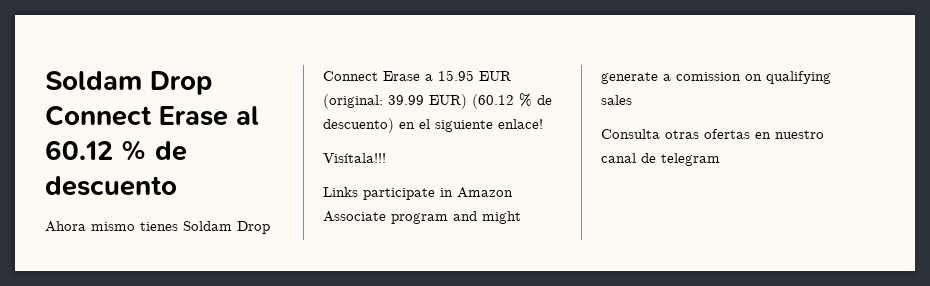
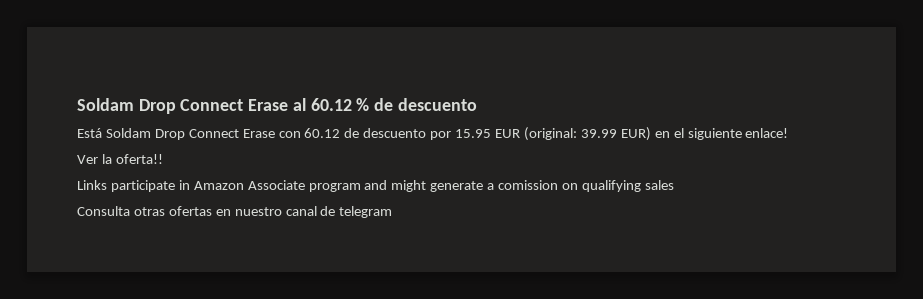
- Ahora mismo tienes Soldam Drop Connect Erase a 15.95 EUR (original: 39.99 EUR) (60.12 % de descuento) en el siguiente enlace!
+ Está Soldam Drop Connect Erase con 60.12 de descuento por 15.95 EUR (original: 39.99 EUR) en el siguiente enlace!
- Visítala!!!
+ Ver la oferta!!

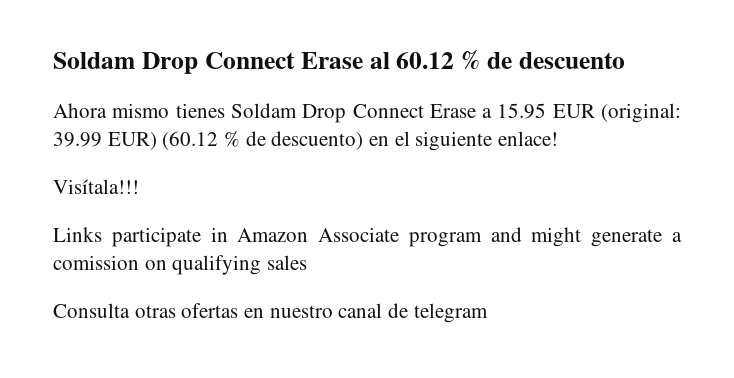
- Está Soldam Drop Connect Erase con 60.12 de descuento por 15.95 EUR (original: 39.99 EUR) en el siguiente enlace!
+ Ahora mismo tienes Soldam Drop Connect Erase a 15.95 EUR (original: 39.99 EUR) (60.12 % de descuento) en el siguiente enlace!
- Ver la oferta!!
+ Visítala!!!

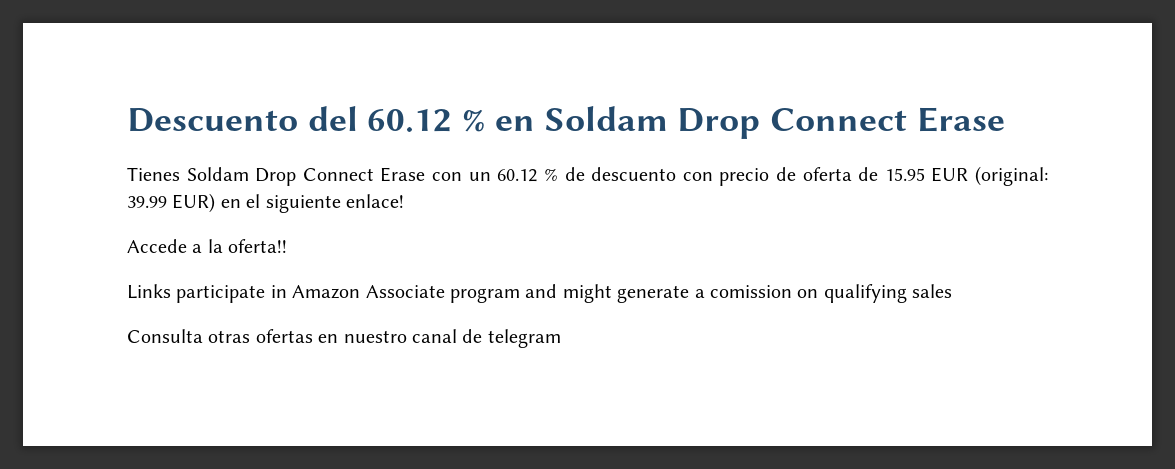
- Soldam Drop Connect Erase al 60.12 % de descuento
- Ahora mismo tienes Soldam Drop Connect Erase a 15.95 EUR (original: 39.99 EUR) (60.12 % de descuento) en el siguiente enlace!
+ Descuento del 60.12 % en Soldam Drop Connect Erase
+ Tienes Soldam Drop Connect Erase con un 60.12 % de descuento con precio de oferta de 15.95 EUR (original: 39.99 EUR) en el siguiente enlace!
- Visítala!!!
+ Accede a la oferta!!

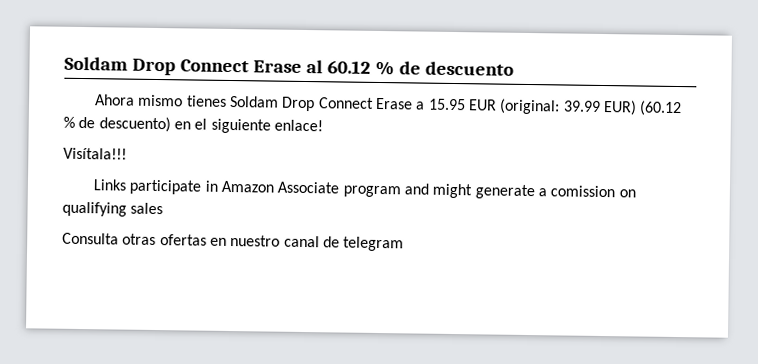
- Descuento del 60.12 % en Soldam Drop Connect Erase
- Tienes Soldam Drop Connect Erase con un 60.12 % de descuento con precio de oferta de 15.95 EUR (original: 39.99 EUR) en el siguiente enlace!
+ Soldam Drop Connect Erase al 60.12 % de descuento
+ Ahora mismo tienes Soldam Drop Connect Erase a 15.95 EUR (original: 39.99 EUR) (60.12 % de descuento) en el siguiente enlace!
- Accede a la oferta!!
+ Visítala!!!

